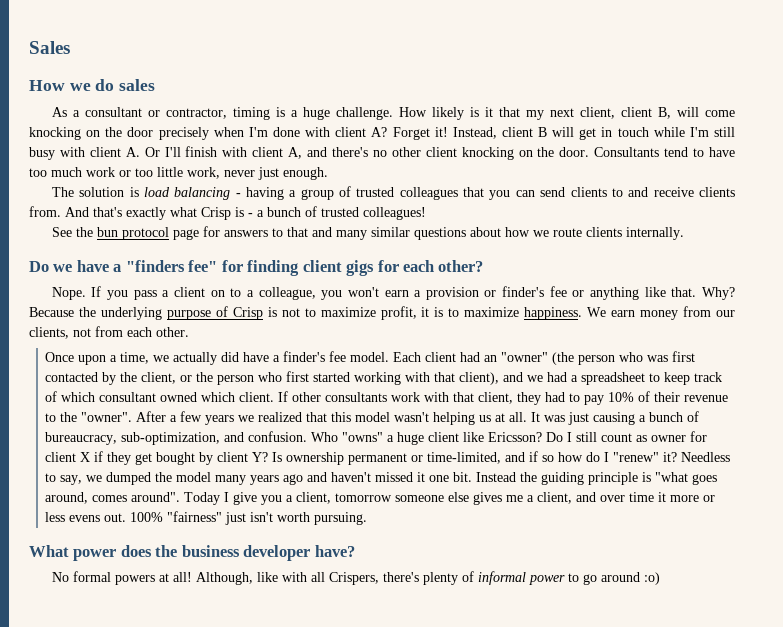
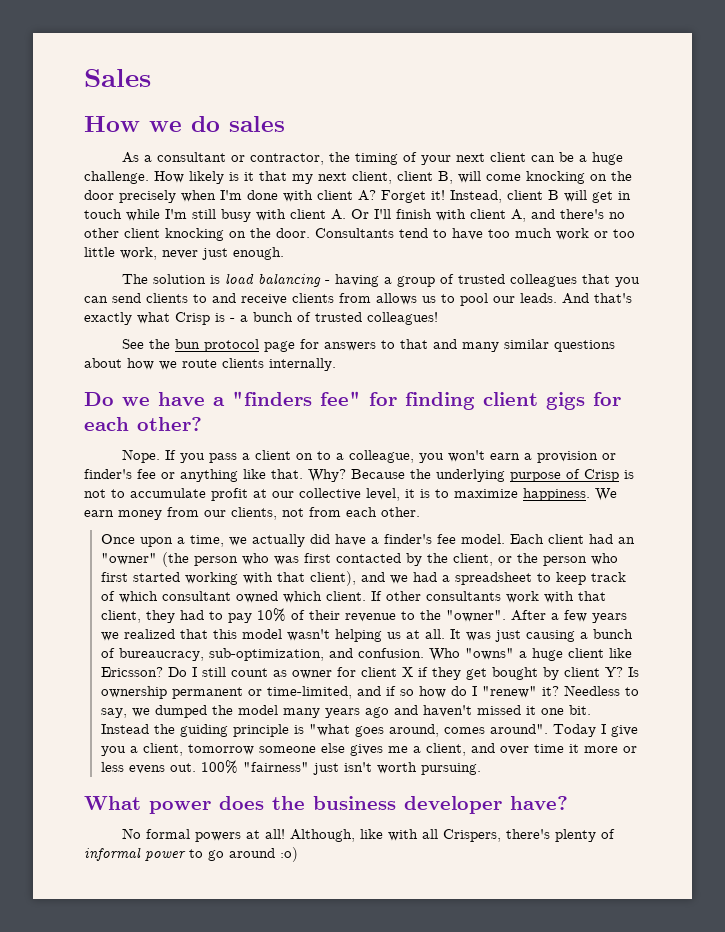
- As a consultant or contractor, timing is a huge challenge.
+ As a consultant or contractor, the timing of your next client can be a huge challenge.
- The solution is load balancing - having a group of trusted colleagues that you can send clients to and receive clients from.
+ The solution is load balancing - having a group of trusted colleagues that you can send clients to and receive clients from allows us to pool our leads.
- Because the underlying purpose of Crisp is not to maximize profit, it is to maximize happiness.
+ Because the underlying purpose of Crisp is not to accumulate profit at our collective level, it is to maximize happiness.

